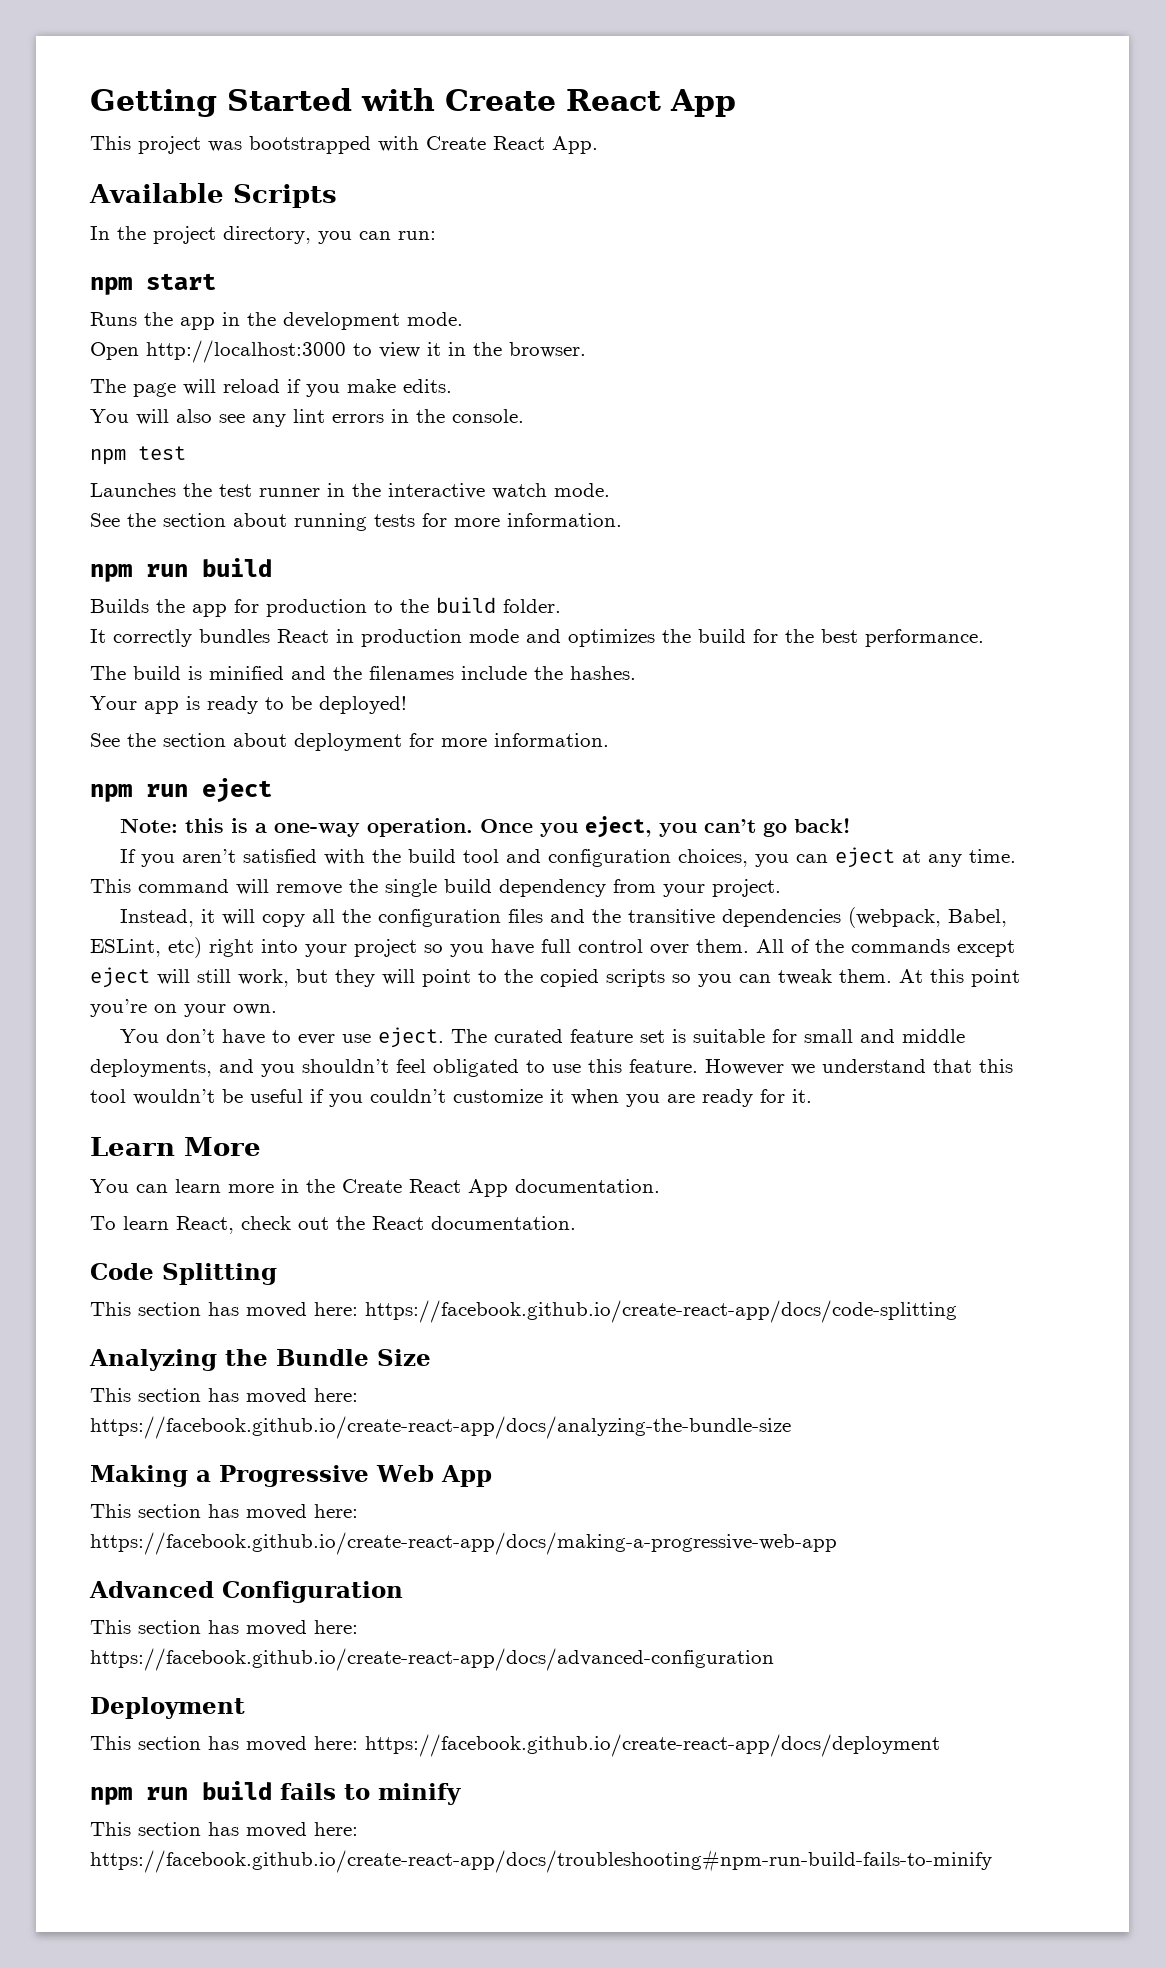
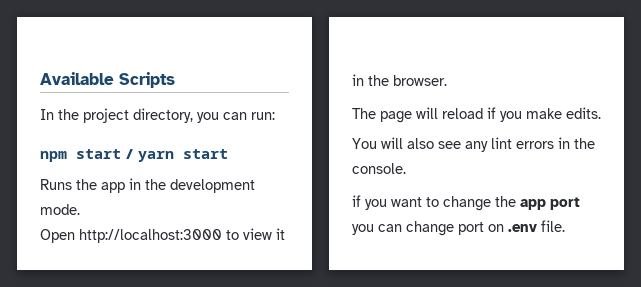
- Getting Started with Create React App
- This project was bootstrapped with Create React App.
- npm start
+ npm start / yarn start
- npm test
- Launches the test runner in the interactive watch mode.
- See the section about running tests for more information.
- npm run build
- Builds the app for production to the build folder.
- It correctly bundles React in production mode and optimizes the build for the best performance.
- The build is minified and the filenames include the hashes.
- Your app is ready to be deployed!
- See the section about deployment for more information.
- npm run eject
- Note: this is a one-way operation. Once you eject, you can’t go back!
- If you aren’t satisfied with the build tool and configuration choices, you can eject at any time. This command will remove the single build dependency from your project.
- Instead, it will copy all the configuration files and the transitive dependencies (webpack, Babel, ESLint, etc) right into your project so you have full control over them. All of the commands except eject will still work, but they will point to the copied scripts so you can tweak them. At this point you’re on your own.
- You don’t have to ever use eject. The curated feature set is suitable for small and middle deployments, and you shouldn’t feel obligated to use this feature. However we understand that this tool wouldn’t be useful if you couldn’t customize it when you are ready for it.
- Learn More
- You can learn more in the Create React App documentation.
- To learn React, check out the React documentation.
- Code Splitting
- This section has moved here: https://facebook.github.io/create-react-app/docs/code-splitting
- Analyzing the Bundle Size
- This section has moved here: https://facebook.github.io/create-react-app/docs/analyzing-the-bundle-size
- Making a Progressive Web App
- This section has moved here: https://facebook.github.io/create-react-app/docs/making-a-progressive-web-app
- Advanced Configuration
- This section has moved here: https://facebook.github.io/create-react-app/docs/advanced-configuration
- Deployment
- This section has moved here: https://facebook.github.io/create-react-app/docs/deployment
- npm run build fails to minify
- This section has moved here: https://facebook.github.io/create-react-app/docs/troubleshooting#npm-run-build-fails-to-minify
+ if you want to change the app port you can change port on .env file.

